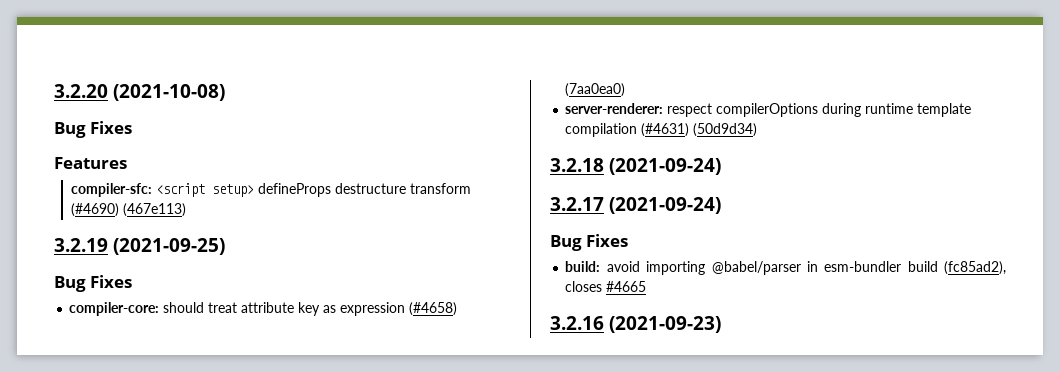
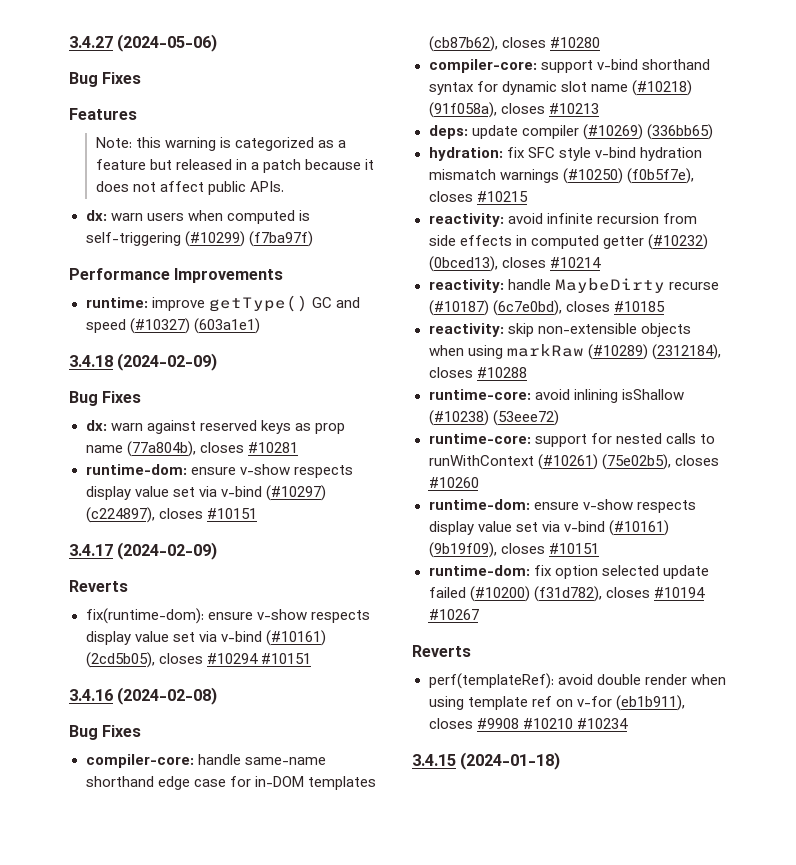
- 3.2.20 (2021-10-08)
+ 3.4.27 (2024-05-06)
- compiler-sfc: <script setup> defineProps destructure transform (#4690) (467e113)
- 3.2.19 (2021-09-25)
+ Note: this warning is categorized as a feature but released in a patch because it does not affect public APIs.
+ dx: warn users when computed is self-triggering (#10299) (f7ba97f)
+ Performance Improvements
+ runtime: improve getType() GC and speed (#10327) (603a1e1)
+ 3.4.18 (2024-02-09)
  Bug Fixes
- compiler-core: should treat attribute key as expression (#4658) (7aa0ea0)
- server-renderer: respect compilerOptions during runtime template compilation (#4631) (50d9d34)
- 3.2.18 (2021-09-24)
- 3.2.17 (2021-09-24)
+ dx: warn against reserved keys as prop name (77a804b), closes #10281
+ runtime-dom: ensure v-show respects display value set via v-bind (#10297) (c224897), closes #10151
+ 3.4.17 (2024-02-09)
+ Reverts
+ fix(runtime-dom): ensure v-show respects display value set via v-bind (#10161) (2cd5b05), closes #10294 #10151
+ 3.4.16 (2024-02-08)
  Bug Fixes
- build: avoid importing @babel/parser in esm-bundler build (fc85ad2), closes #4665
- 3.2.16 (2021-09-23)
+ compiler-core: handle same-name shorthand edge case for in-DOM templates (cb87b62), closes #10280
+ compiler-core: support v-bind shorthand syntax for dynamic slot name (#10218) (91f058a), closes #10213
+ deps: update compiler (#10269) (336bb65)
+ hydration: fix SFC style v-bind hydration mismatch warnings (#10250) (f0b5f7e), closes #10215
+ reactivity: avoid infinite recursion from side effects in computed getter (#10232) (0bced13), closes #10214
+ reactivity: handle MaybeDirty recurse (#10187) (6c7e0bd), closes #10185
+ reactivity: skip non-extensible objects when using markRaw (#10289) (2312184), closes #10288
+ runtime-core: avoid inlining isShallow (#10238) (53eee72)
+ runtime-core: support for nested calls to runWithContext (#10261) (75e02b5), closes #10260
+ runtime-dom: ensure v-show respects display value set via v-bind (#10161) (9b19f09), closes #10151
+ runtime-dom: fix option selected update failed (#10200) (f31d782), closes #10194 #10267
+ Reverts
+ perf(templateRef): avoid double render when using template ref on v-for (eb1b911), closes #9908 #10210 #10234
+ 3.4.15 (2024-01-18)

